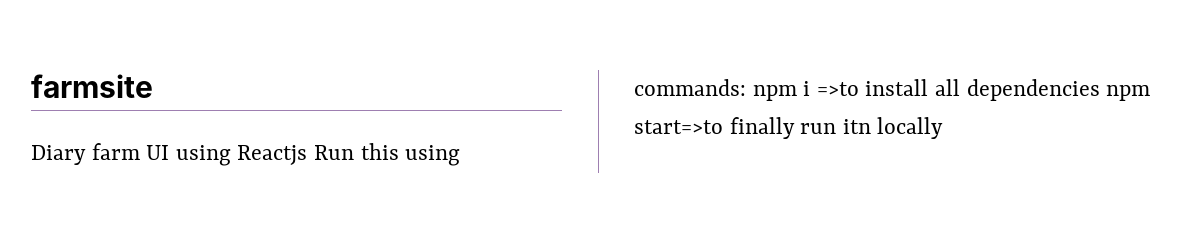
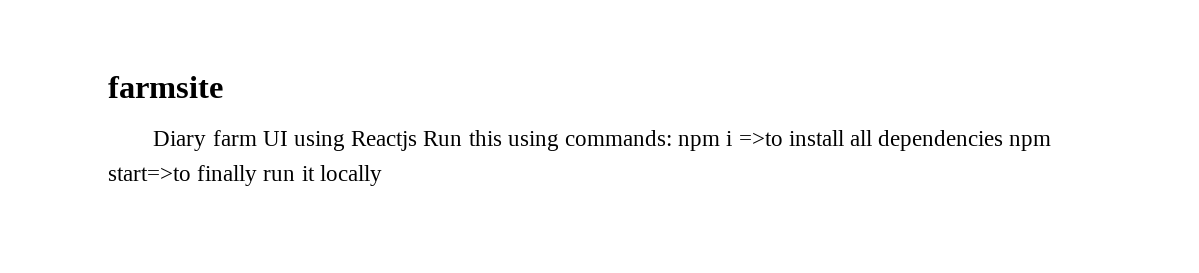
- Diary farm UI using Reactjs Run this using commands: npm i =>to install all dependencies npm start=>to finally run itn locally
+ Diary farm UI using Reactjs Run this using commands: npm i =>to install all dependencies npm start=>to finally run it locally

